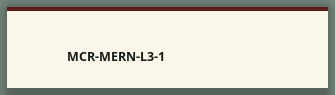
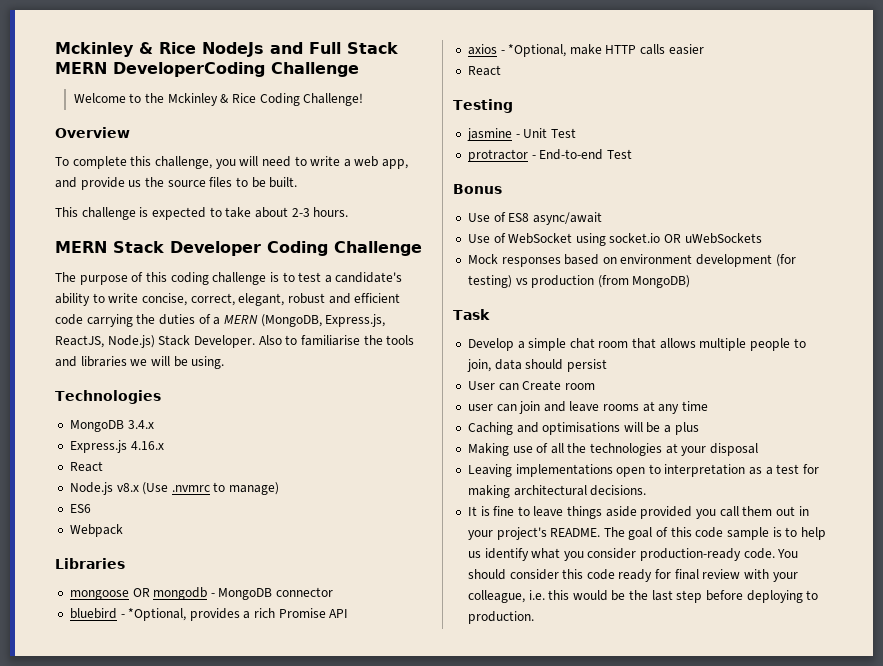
- MCR-MERN-L3-1
+ Mckinley & Rice NodeJs and Full Stack MERN DeveloperCoding Challenge
+ Welcome to the Mckinley & Rice Coding Challenge!
+ Overview
+ To complete this challenge, you will need to write a web app, and provide us the source files to be built.
+ This challenge is expected to take about 2-3 hours.
+ MERN Stack Developer Coding Challenge
+ The purpose of this coding challenge is to test a candidate's ability to write concise, correct, elegant, robust and efficient code carrying the duties of a MERN (MongoDB, Express.js, ReactJS, Node.js) Stack Developer. Also to familiarise the tools and libraries we will be using.
+ Technologies
+ MongoDB 3.4.x
+ Express.js 4.16.x
+ React
+ Node.js v8.x (Use .nvmrc to manage)
+ ES6
+ Webpack
+ Libraries
+ mongoose OR mongodb - MongoDB connector
+ bluebird - *Optional, provides a rich Promise API
+ axios - *Optional, make HTTP calls easier
+ React
+ Testing
+ jasmine - Unit Test
+ protractor - End-to-end Test
+ Bonus
+ Use of ES8 async/await
+ Use of WebSocket using socket.io OR uWebSockets
+ Mock responses based on environment development (for testing) vs production (from MongoDB)
+ Task
+ Develop a simple chat room that allows multiple people to join, data should persist
+ User can Create room
+ user can join and leave rooms at any time
+ Caching and optimisations will be a plus
+ Making use of all the technologies at your disposal
+ Leaving implementations open to interpretation as a test for making architectural decisions.
+ It is fine to leave things aside provided you call them out in your project's README. The goal of this code sample is to help us identify what you consider production-ready code. You should consider this code ready for final review with your colleague, i.e. this would be the last step before deploying to production.

